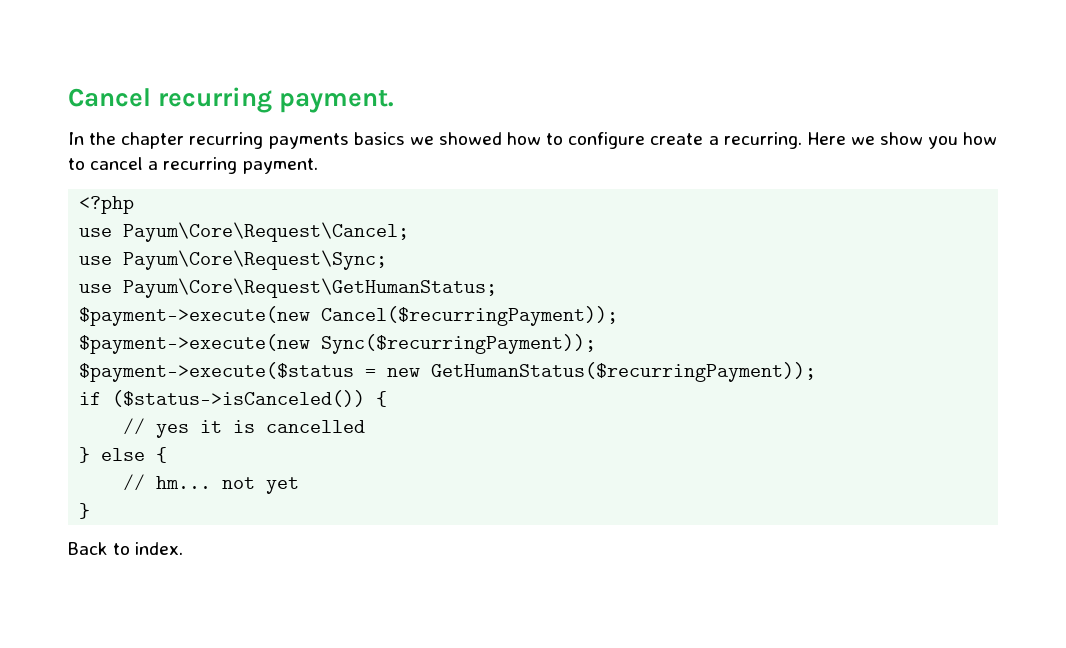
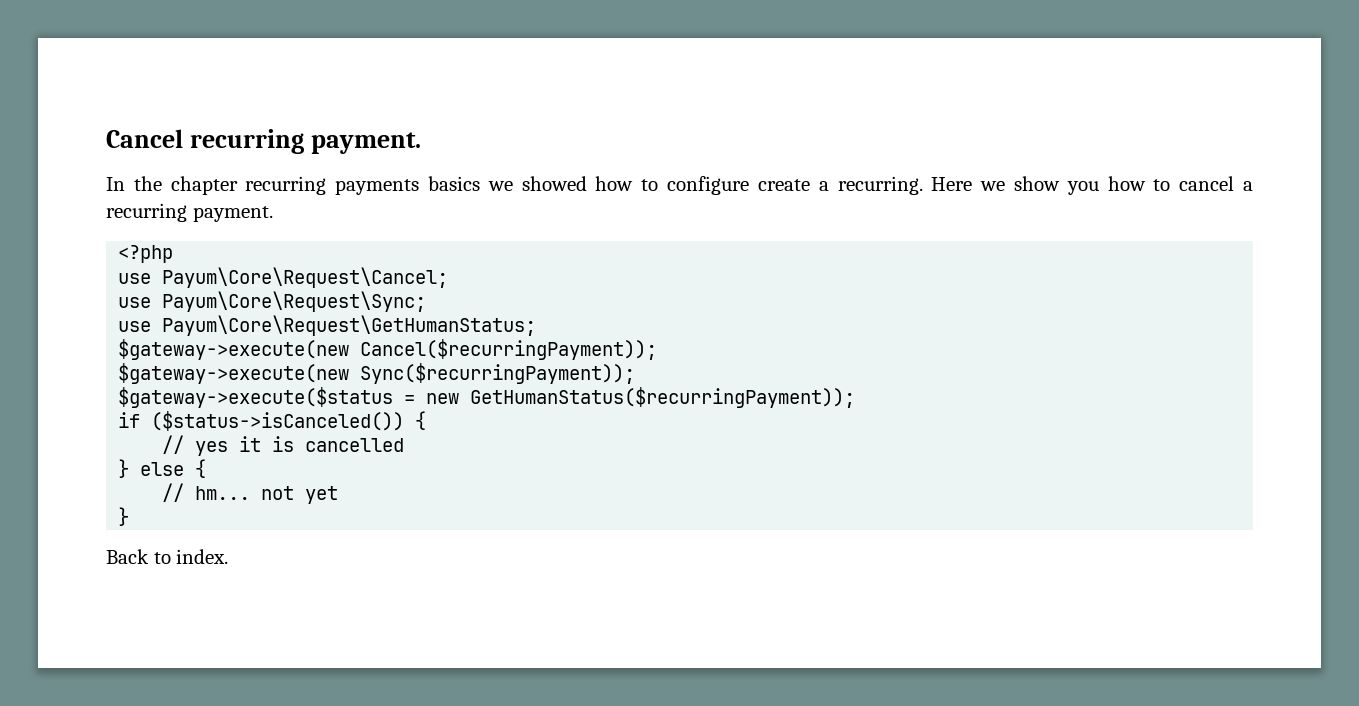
- $payment->execute(new Cancel($recurringPayment));
+ $gateway->execute(new Cancel($recurringPayment));
- $payment->execute(new Sync($recurringPayment));
+ $gateway->execute(new Sync($recurringPayment));
- $payment->execute($status = new GetHumanStatus($recurringPayment));
+ $gateway->execute($status = new GetHumanStatus($recurringPayment));

